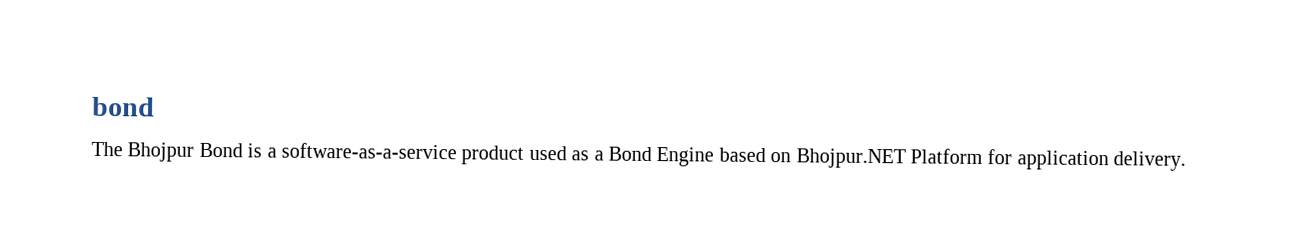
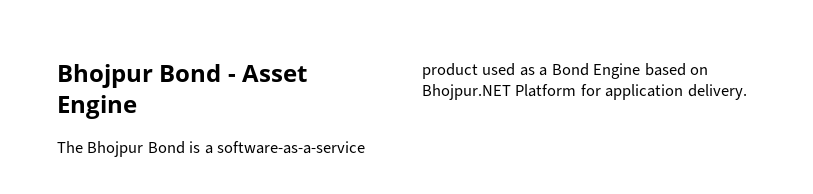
- bond
+ Bhojpur Bond - Asset Engine

